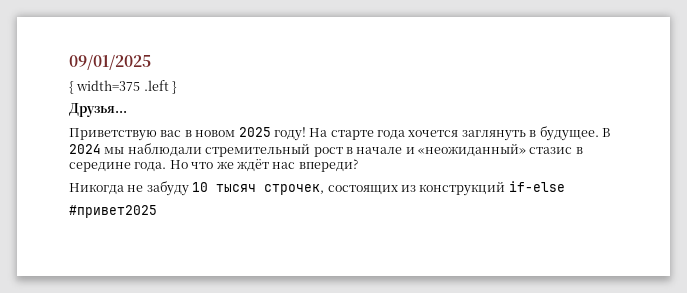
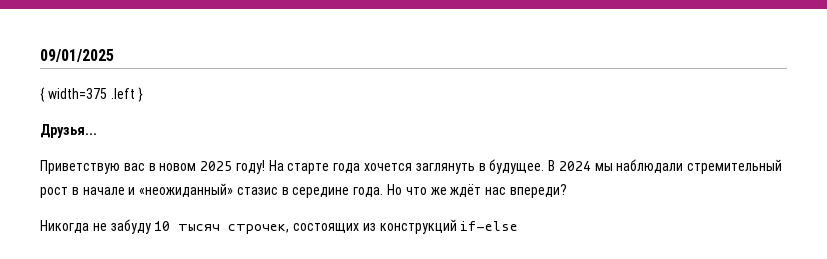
- #привет2025

